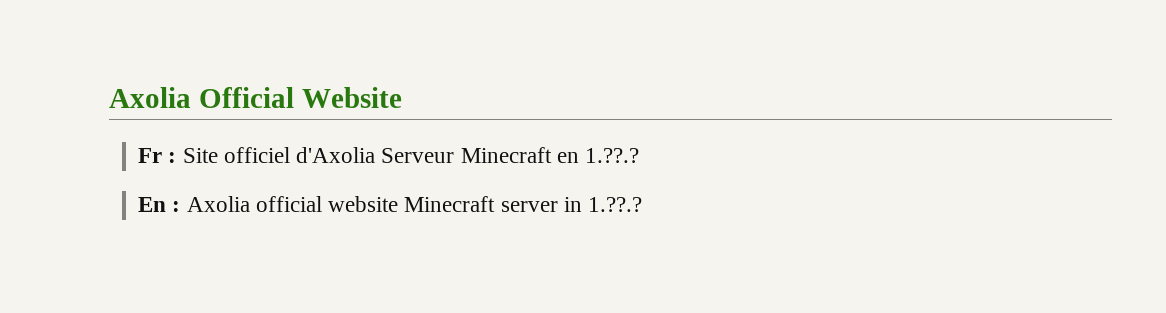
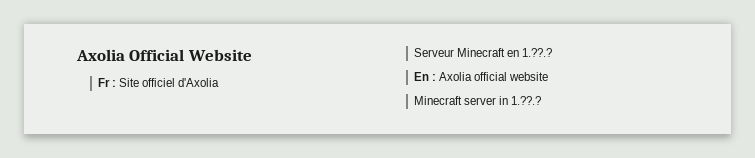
- Fr : Site officiel d'Axolia Serveur Minecraft en 1.??.?
+ Fr : Site officiel d'Axolia
+ Serveur Minecraft en 1.??.?
- En : Axolia official website Minecraft server in 1.??.?
+ En : Axolia official website
+ Minecraft server in 1.??.?

